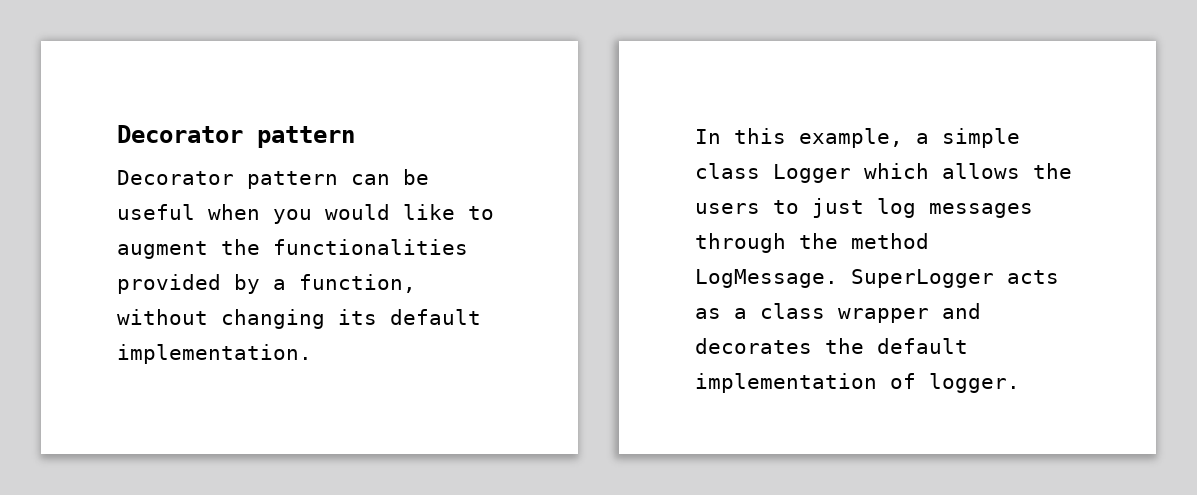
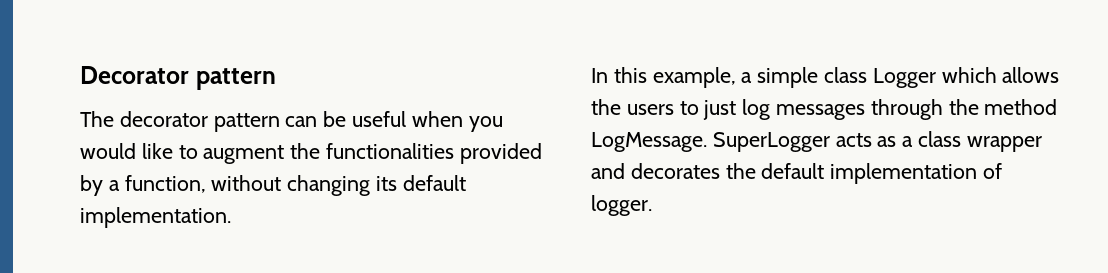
- Decorator pattern can be useful when you would like to augment the functionalities provided by a function, without changing its default implementation.
+ The decorator pattern can be useful when you would like to augment the functionalities provided by a function, without changing its default implementation.

